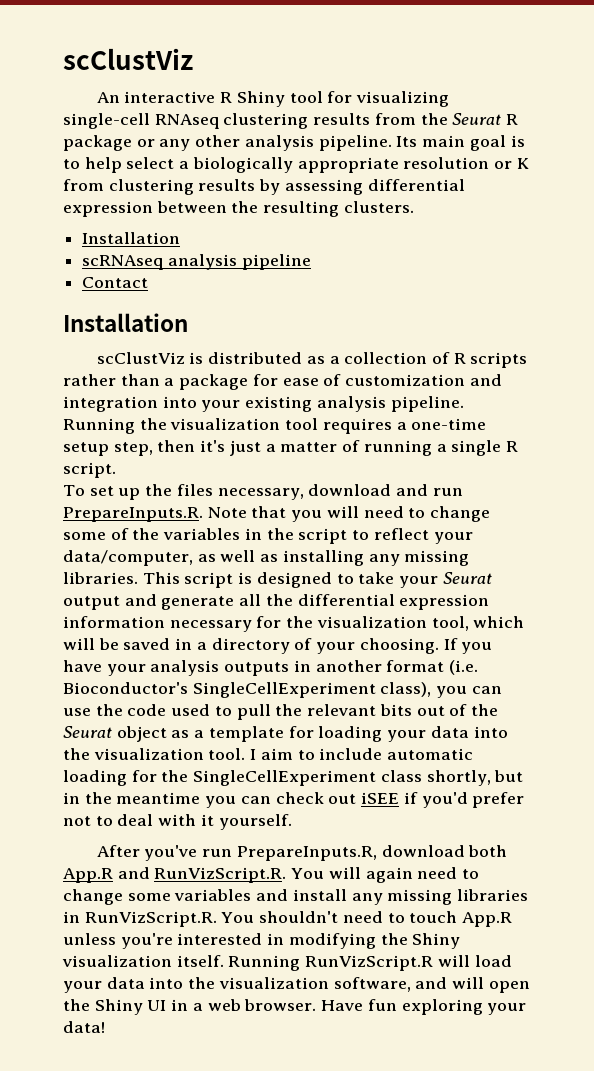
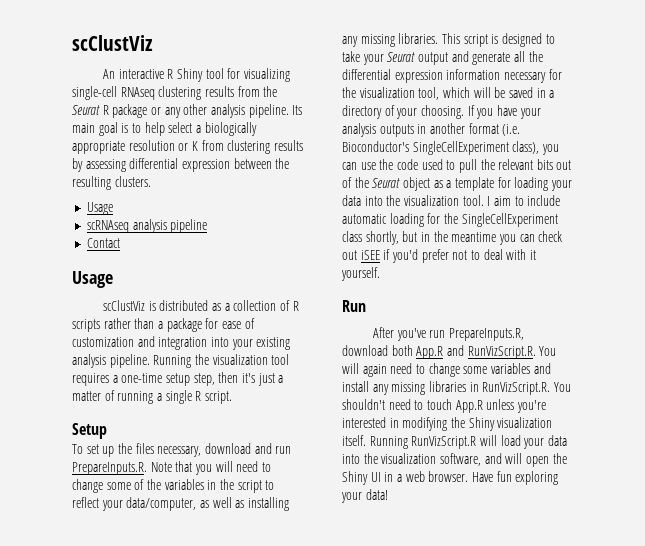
  Its main goal is to help select a biologically appropriate resolution or K from clustering results by assessing differential expression between the resulting clusters.
- Installation
+ Usage
  Contact
- Installation
+ Usage
+ Setup
+ Run

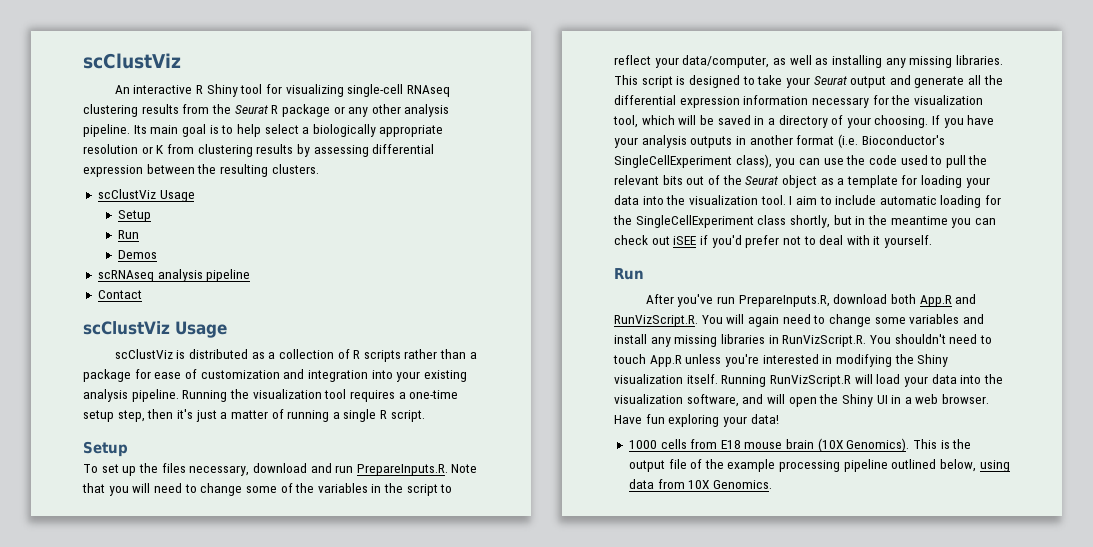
  Its main goal is to help select a biologically appropriate resolution or K from clustering results by assessing differential expression between the resulting clusters.
- Usage
+ scClustViz Usage
+ Setup
+ Run
+ Demos
  Contact
- Usage
+ scClustViz Usage
+ 1000 cells from E18 mouse brain (10X Genomics). This is the output file of the example processing pipeline outlined below, using data from 10X Genomics.

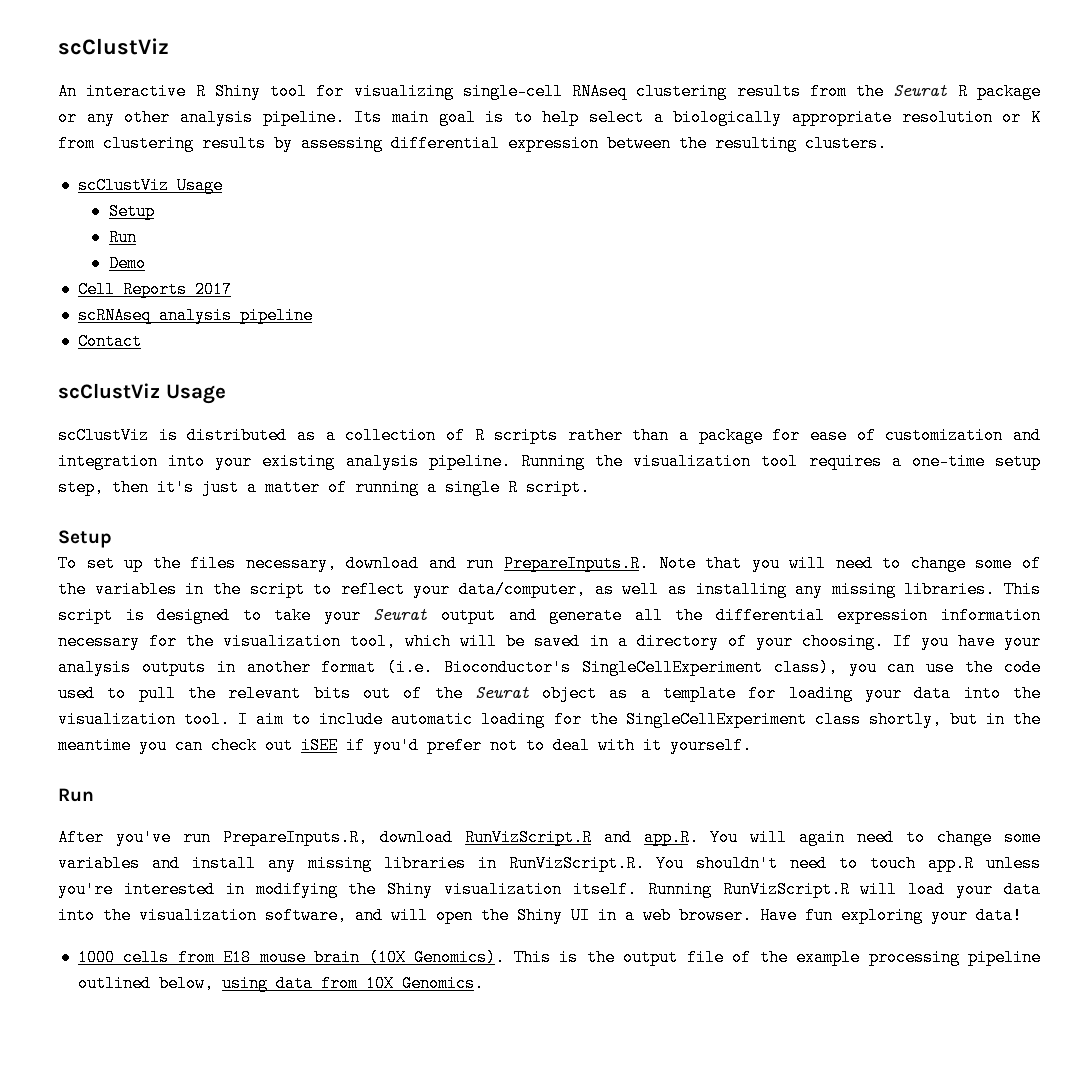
- Demos
+ Demo
+ Cell Reports 2017
- After you've run PrepareInputs.R, download both App.R and RunVizScript.R. You will again need to change some variables and install any missing libraries in RunVizScript.R. You shouldn't need to touch App.R unless you're interested in modifying the Shiny visualization itself.
+ After you've run PrepareInputs.R, download RunVizScript.R and app.R. You will again need to change some variables and install any missing libraries in RunVizScript.R. You shouldn't need to touch app.R unless you're interested in modifying the Shiny visualization itself.

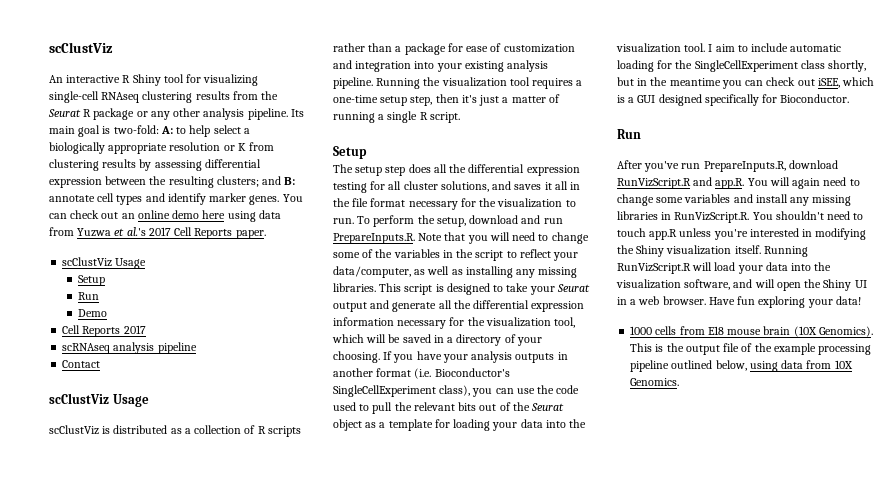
- Its main goal is to help select a biologically appropriate resolution or K from clustering results by assessing differential expression between the resulting clusters.
+ Its main goal is two-fold: A: to help select a biologically appropriate resolution or K from clustering results by assessing differential expression between the resulting clusters; and B: annotate cell types and identify marker genes. You can check out an online demo here using data from Yuzwa et al.'s 2017 Cell Reports paper.
- To set up the files necessary, download and run PrepareInputs.R. Note that you will need to change some of the variables in the script to reflect your data/computer, as well as installing any missing libraries.
+ The setup step does all the differential expression testing for all cluster solutions, and saves it all in the file format necessary for the visualization to run. To perform the setup, download and run PrepareInputs.R. Note that you will need to change some of the variables in the script to reflect your data/computer, as well as installing any missing libraries.
- I aim to include automatic loading for the SingleCellExperiment class shortly, but in the meantime you can check out iSEE if you'd prefer not to deal with it yourself.
+ I aim to include automatic loading for the SingleCellExperiment class shortly, but in the meantime you can check out iSEE, which is a GUI designed specifically for Bioconductor.

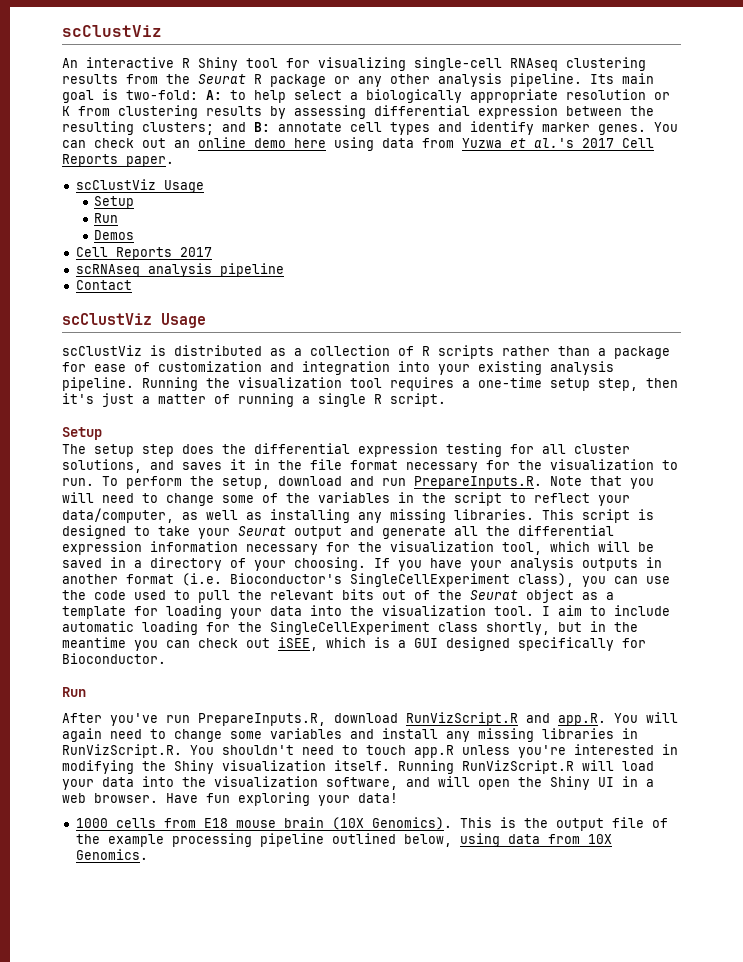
- Demo
+ Demos
- The setup step does all the differential expression testing for all cluster solutions, and saves it all in the file format necessary for the visualization to run.
+ The setup step does the differential expression testing for all cluster solutions, and saves it in the file format necessary for the visualization to run.

